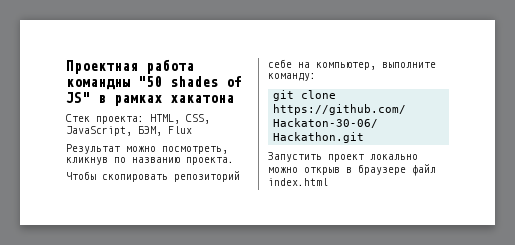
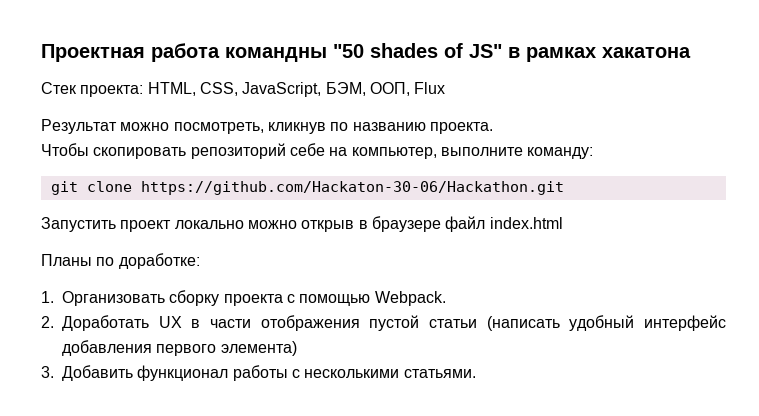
- Стек проекта: HTML, CSS, JavaScript, БЭМ, Flux
+ Стек проекта: HTML, CSS, JavaScript, БЭМ, ООП, Flux
+ Планы по доработке:
+ 1. Организовать сборку проекта с помощью Webpack.
+ 2. Доработать UX в части отображения пустой статьи (написать удобный интерфейс добавления первого элемента)
+ 3. Добавить функционал работы с несколькими статьями.

